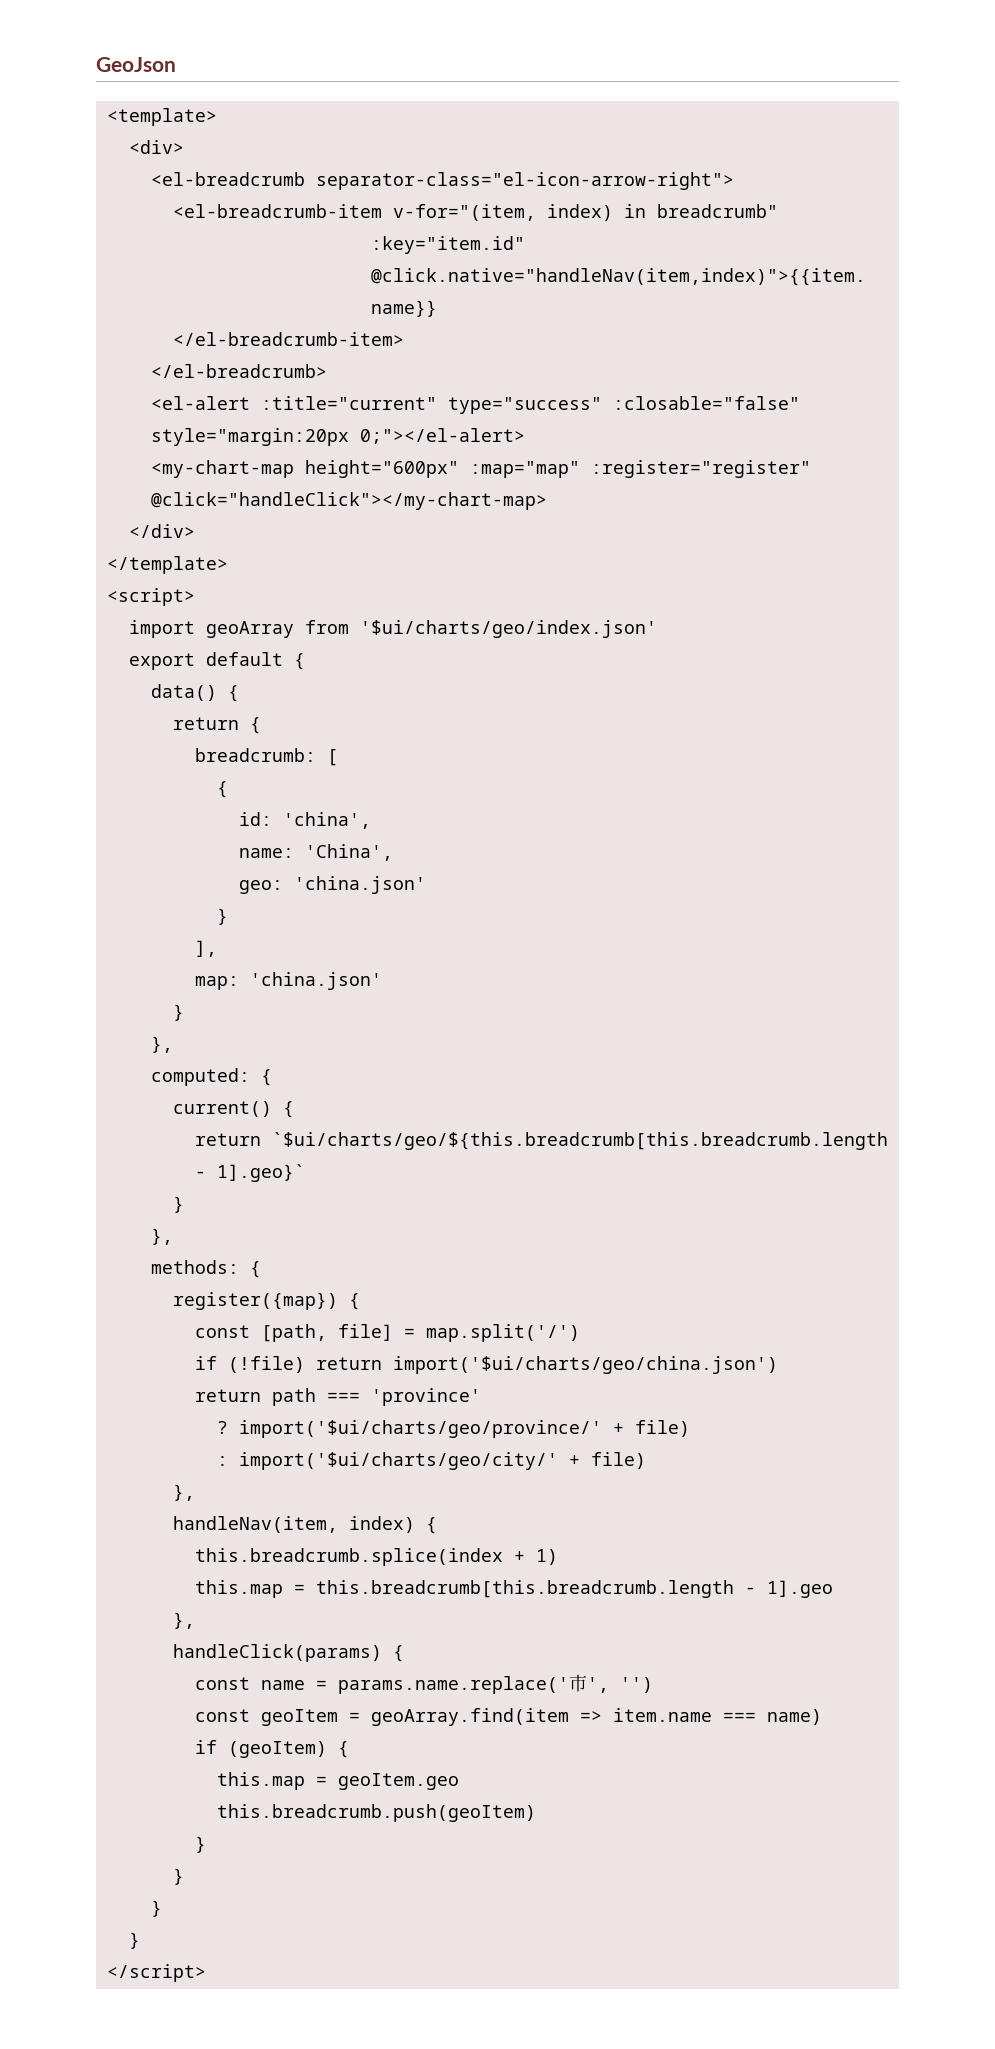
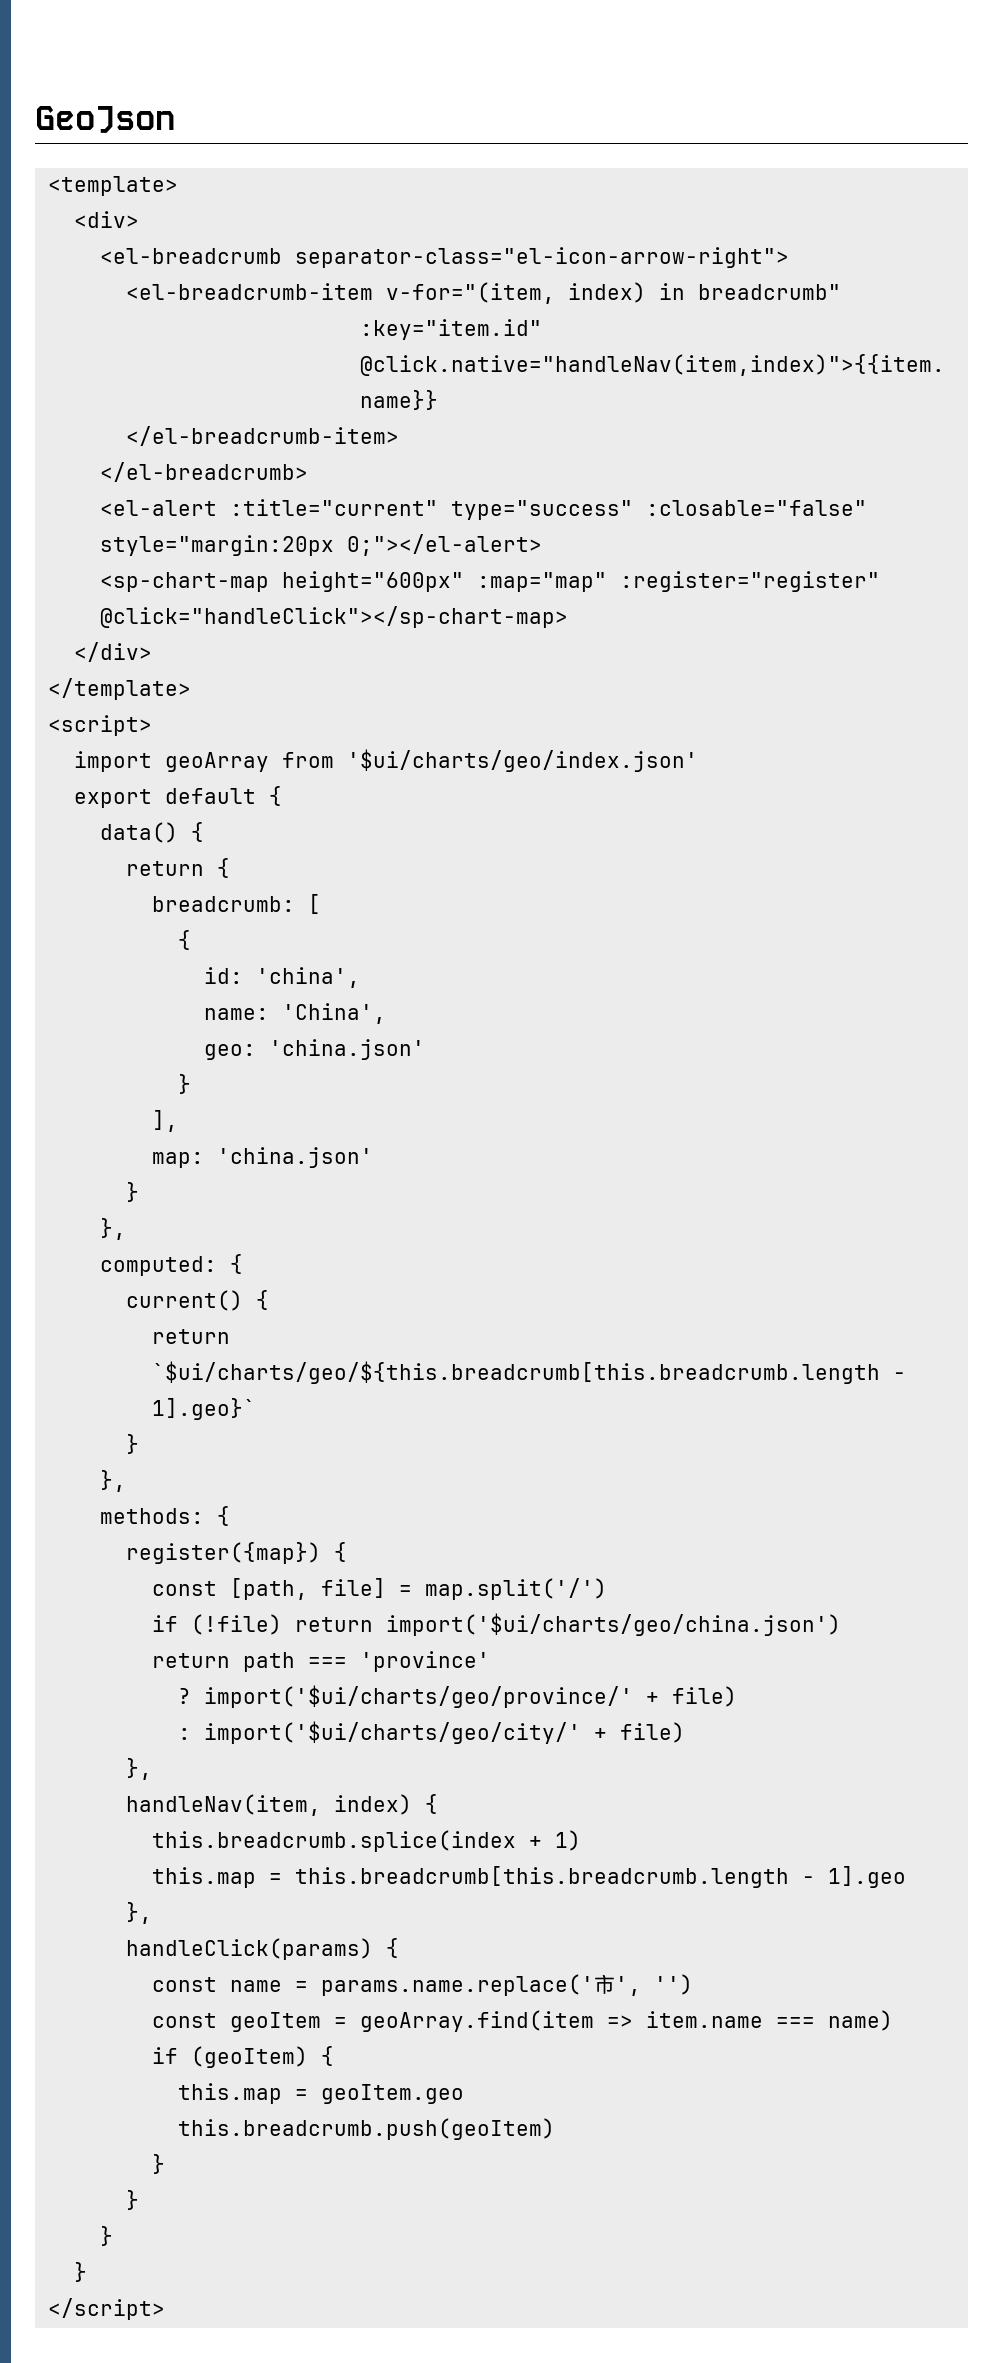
- <my-chart-map height="600px" :map="map" :register="register" @click="handleClick"></my-chart-map>
+ <sp-chart-map height="600px" :map="map" :register="register" @click="handleClick"></sp-chart-map>

